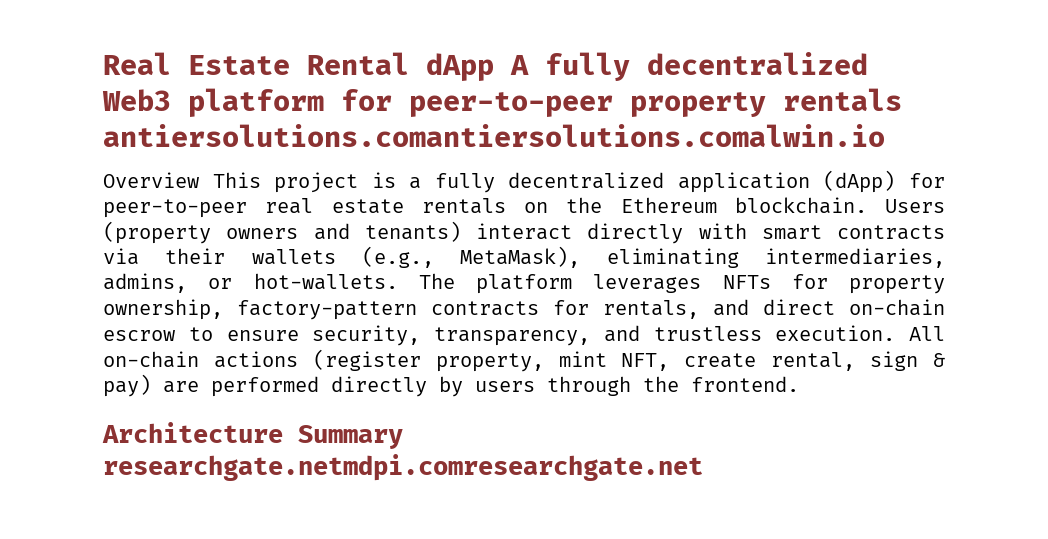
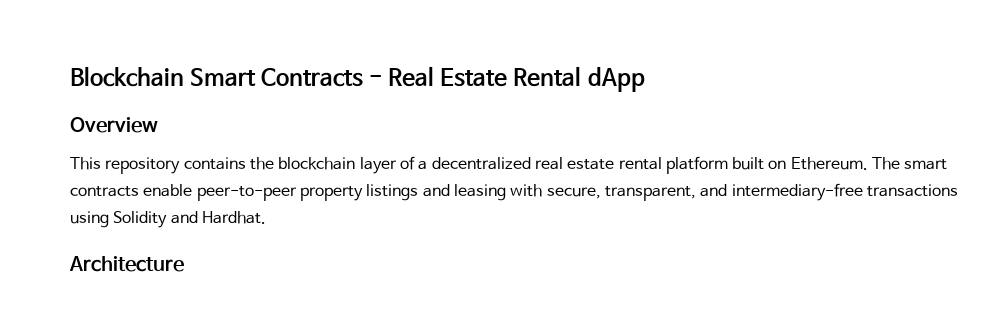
- Real Estate Rental dApp A fully decentralized Web3 platform for peer-to-peer property rentals antiersolutions.comantiersolutions.comalwin.io
- Overview This project is a fully decentralized application (dApp) for peer-to-peer real estate rentals on the Ethereum blockchain. Users (property owners and tenants) interact directly with smart contracts via their wallets (e.g., MetaMask), eliminating intermediaries, admins, or hot-wallets. The platform leverages NFTs for property ownership, factory-pattern contracts for rentals, and direct on-chain escrow to ensure security, transparency, and trustless execution. All on-chain actions (register property, mint NFT, create rental, sign & pay) are performed directly by users through the frontend.
+ Blockchain Smart Contracts - Real Estate Rental dApp
+ Overview
+ This repository contains the blockchain layer of a decentralized real estate rental platform built on Ethereum. The smart contracts enable peer-to-peer property listings and leasing with secure, transparent, and intermediary-free transactions using Solidity and Hardhat.
- Architecture Summary researchgate.netmdpi.comresearchgate.net
+ Architecture

